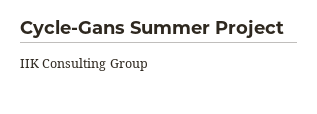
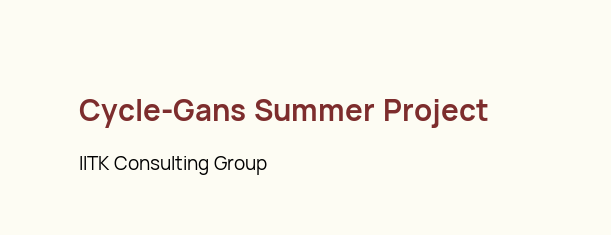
- IIK Consulting Group
+ IITK Consulting Group

